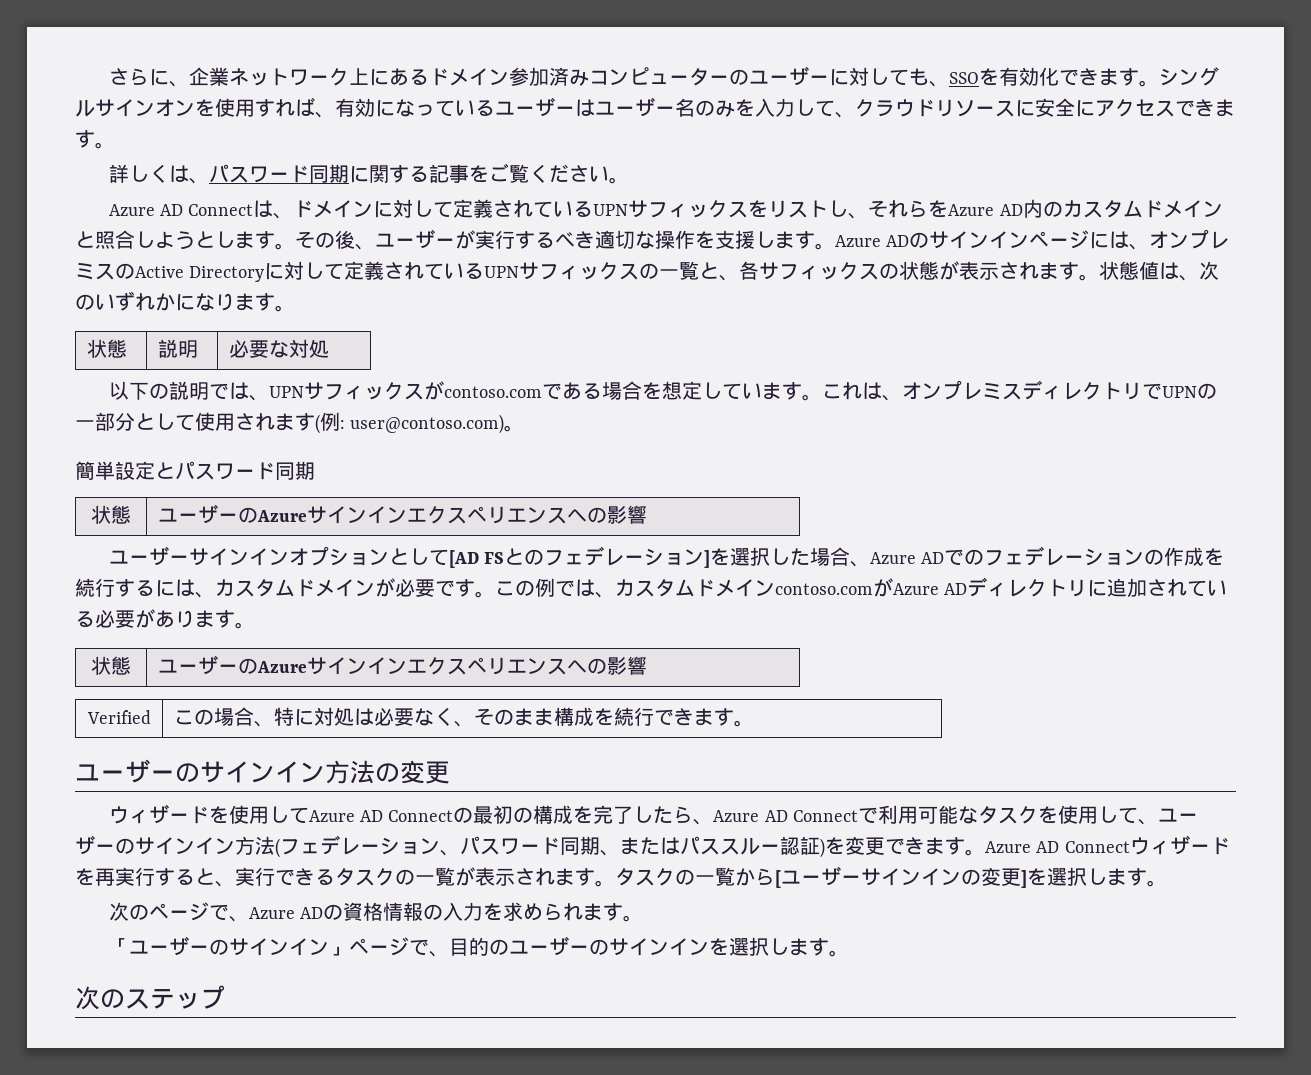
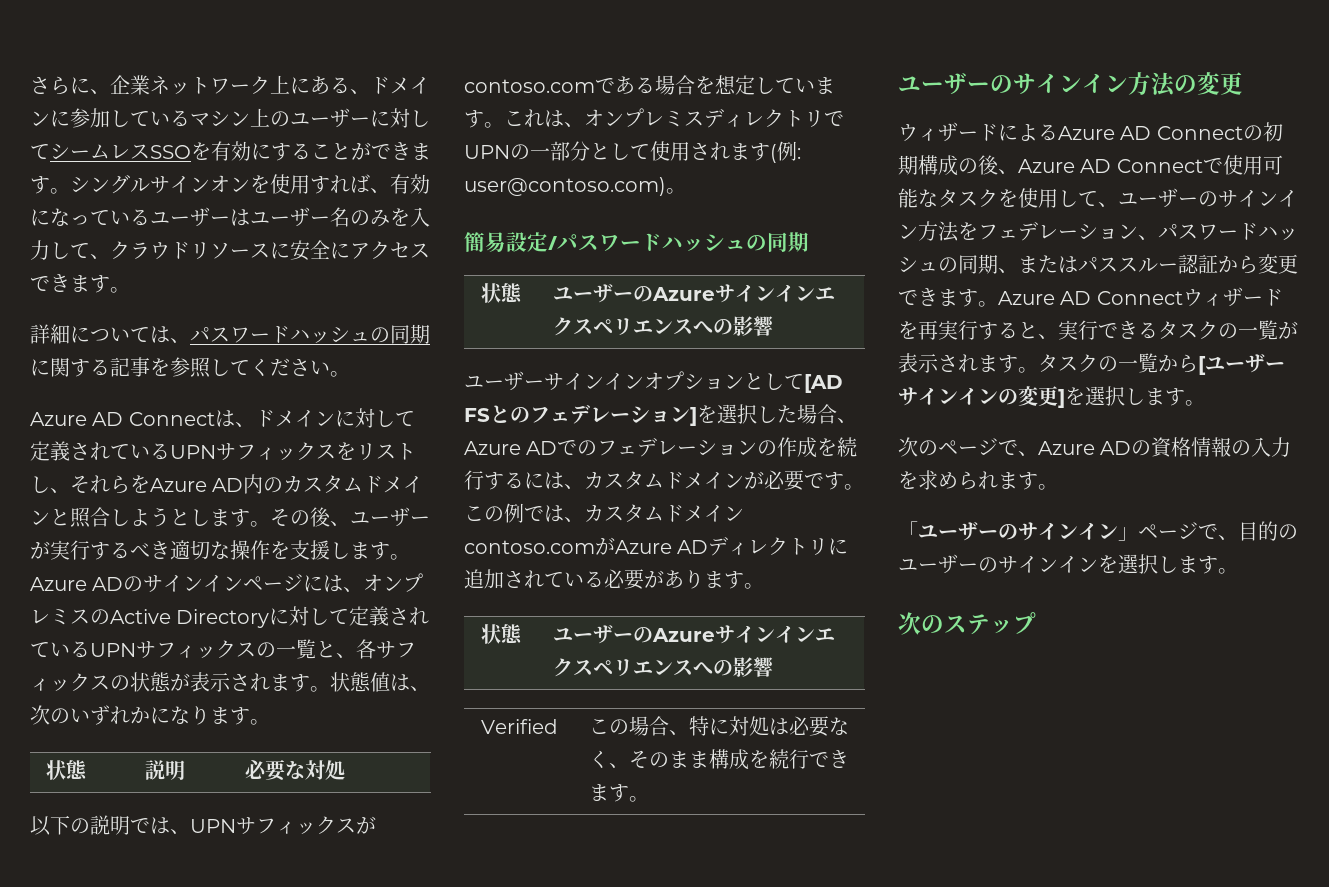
- さらに、企業ネットワーク上にあるドメイン参加済みコンピューターのユーザーに対しても、SSOを有効化できます。
+ さらに、企業ネットワーク上にある、ドメインに参加しているマシン上のユーザーに対してシームレスSSOを有効にすることができます。
- 詳しくは、パスワード同期に関する記事をご覧ください。
+ 詳細については、パスワードハッシュの同期に関する記事を参照してください。
- 簡単設定とパスワード同期
+ 簡易設定/パスワードハッシュの同期
- ウィザードを使用してAzure AD Connectの最初の構成を完了したら、Azure AD Connectで利用可能なタスクを使用して、ユーザーのサインイン方法(フェデレーション、パスワード同期、またはパススルー認証)を変更できます。
+ ウィザードによるAzure AD Connectの初期構成の後、Azure AD Connectで使用可能なタスクを使用して、ユーザーのサインイン方法をフェデレーション、パスワードハッシュの同期、またはパススルー認証から変更できます。

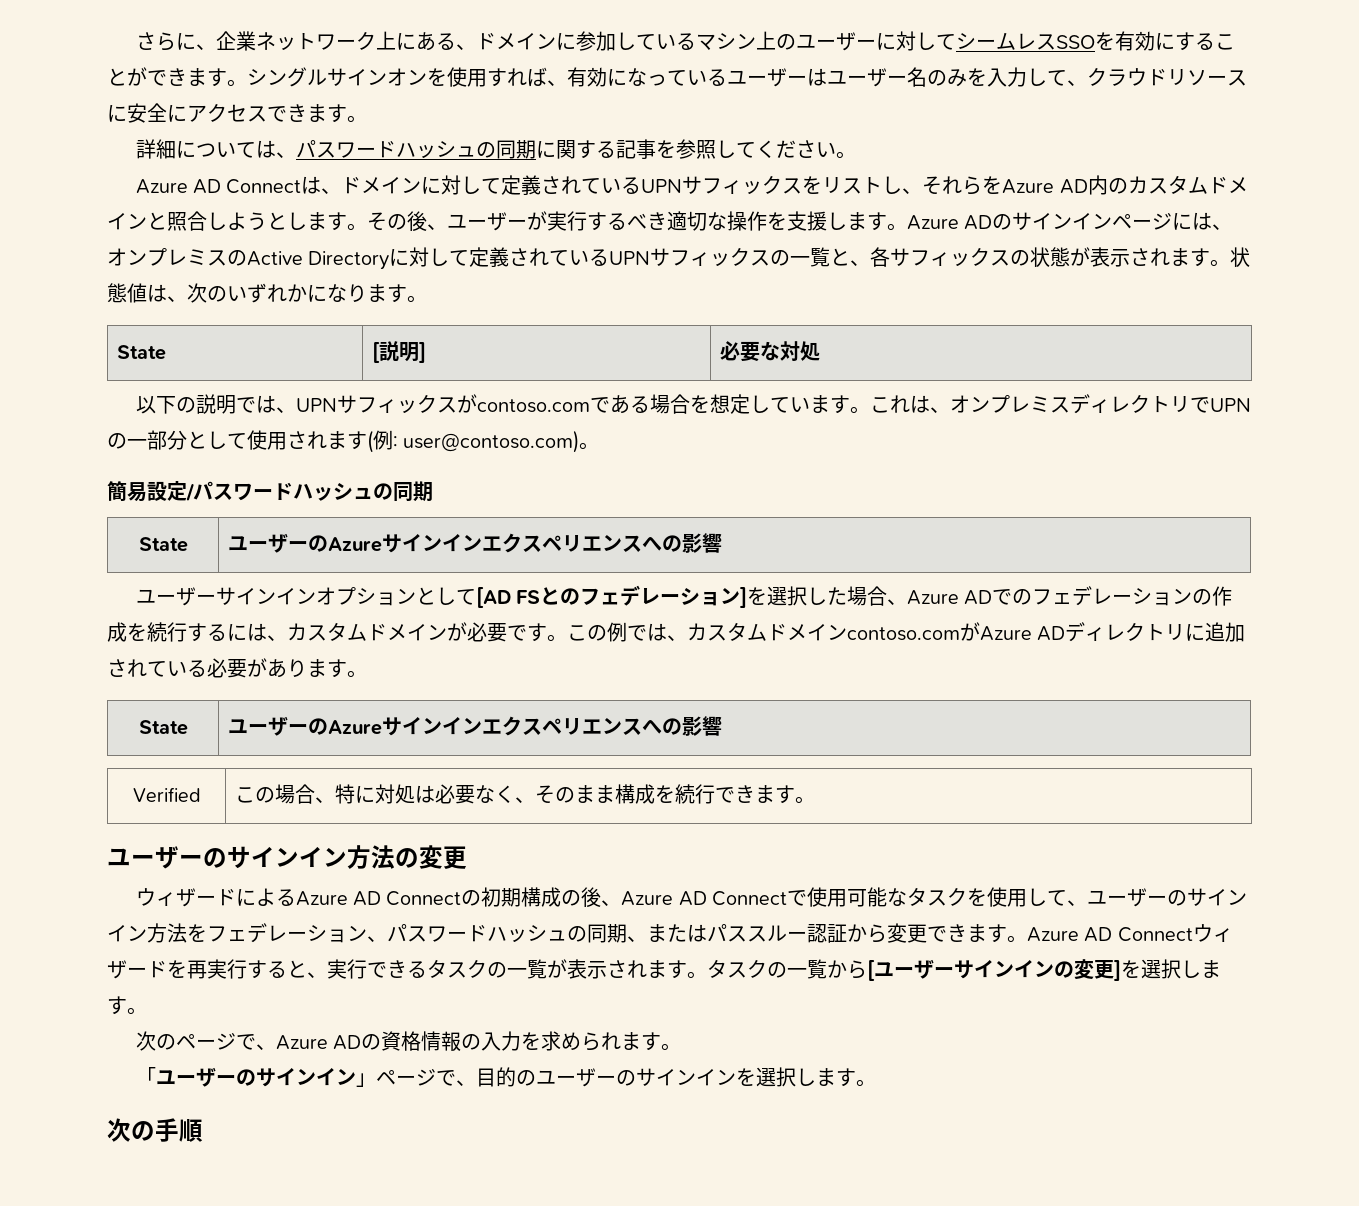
- 状態 | 説明 | 必要な対処
+ State | [説明] | 必要な対処
  簡易設定/パスワードハッシュの同期
- 状態 | ユーザーのAzureサインインエクスペリエンスへの影響
+ State | ユーザーのAzureサインインエクスペリエンスへの影響
  この例では、カスタムドメインcontoso.comがAzure ADディレクトリに追加されている必要があります。
- 状態 | ユーザーのAzureサインインエクスペリエンスへの影響
+ State | ユーザーのAzureサインインエクスペリエンスへの影響
- 次のステップ
+ 次の手順

